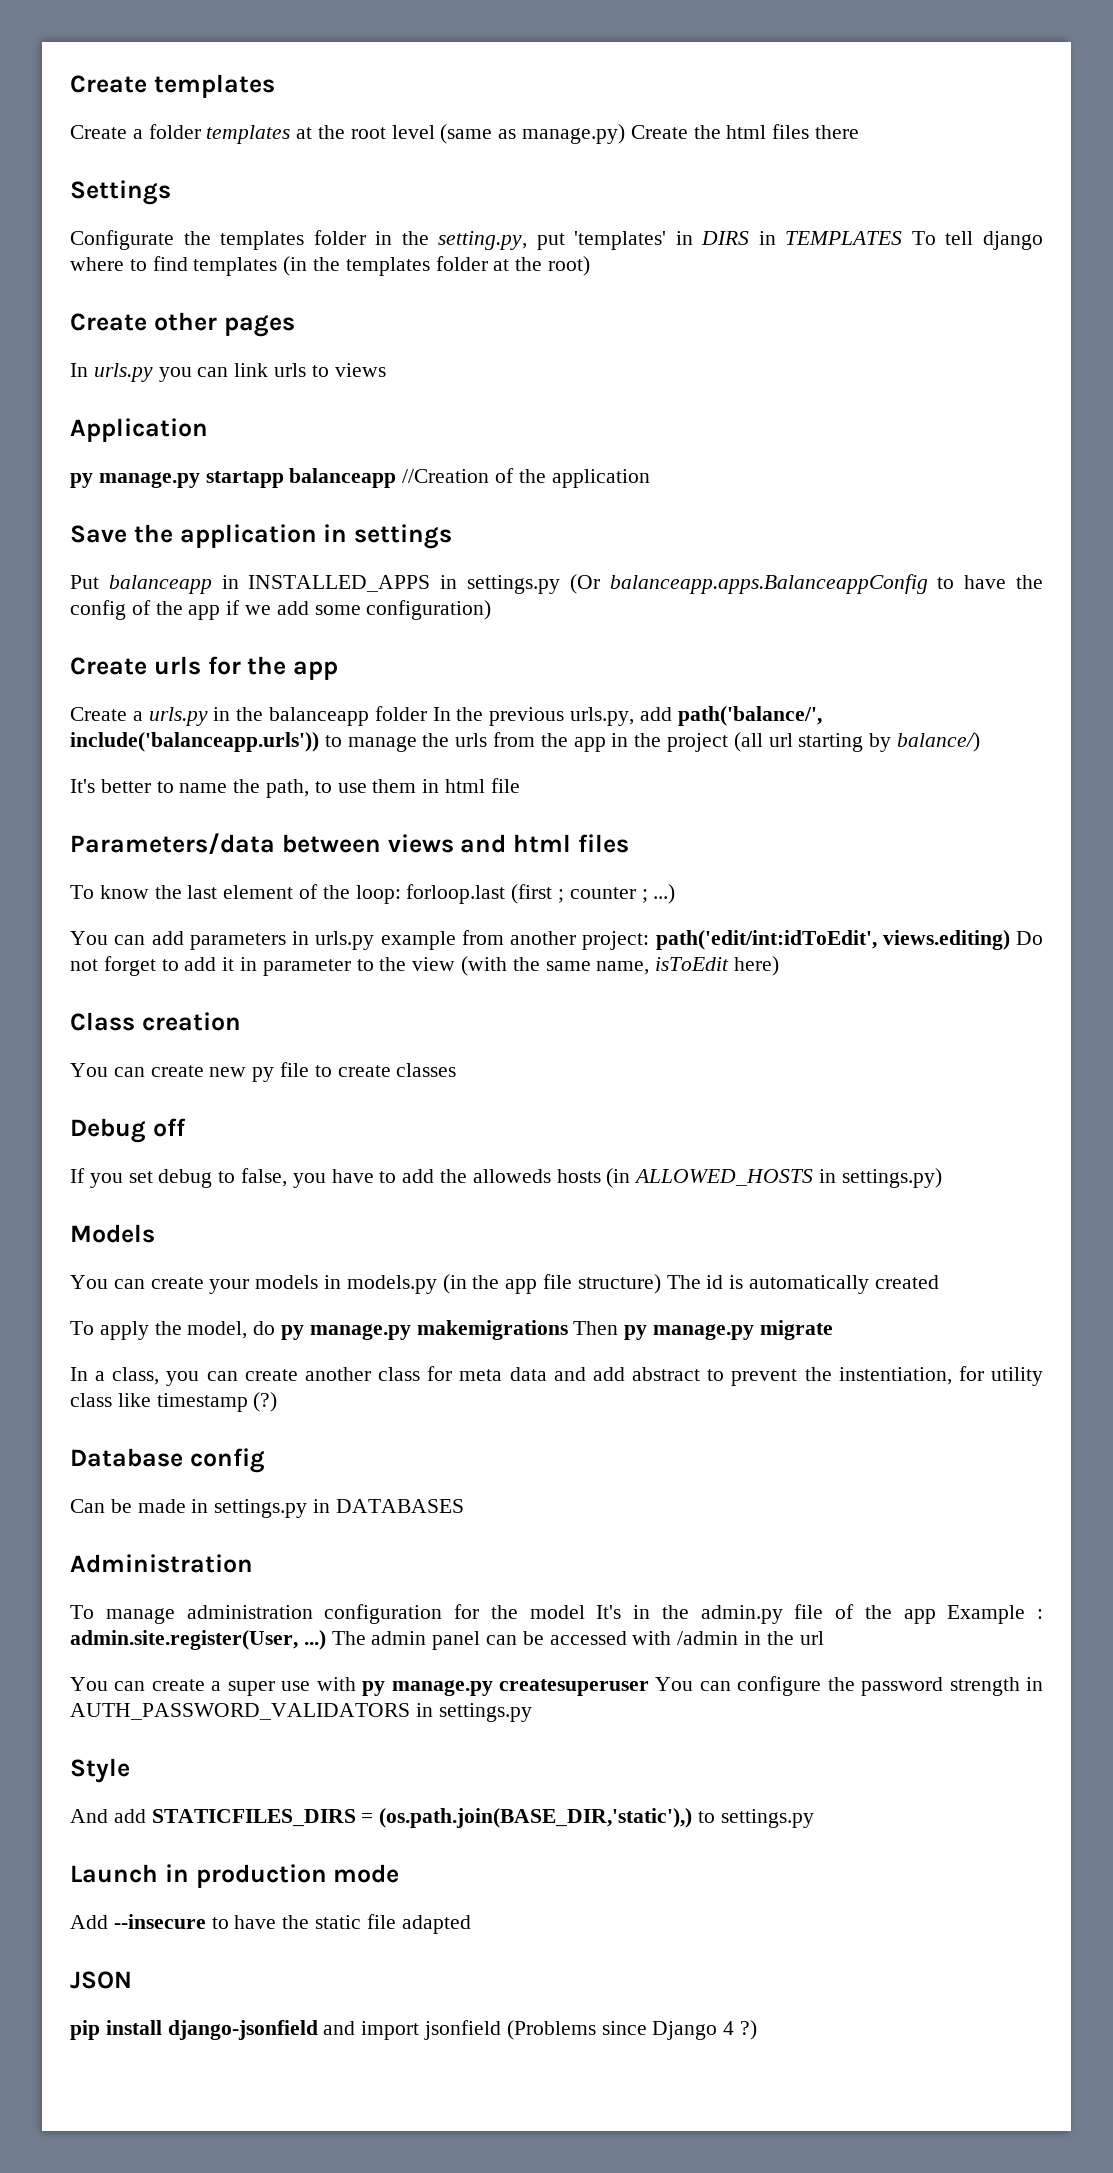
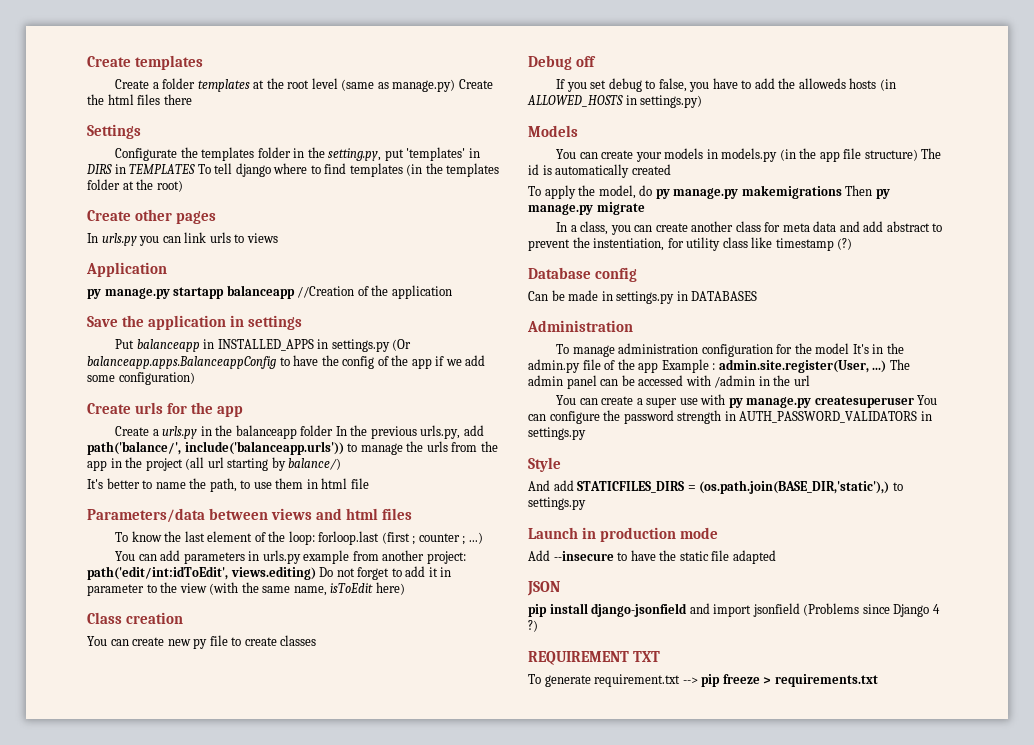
+ REQUIREMENT TXT
+ To generate requirement.txt --> pip freeze > requirements.txt

